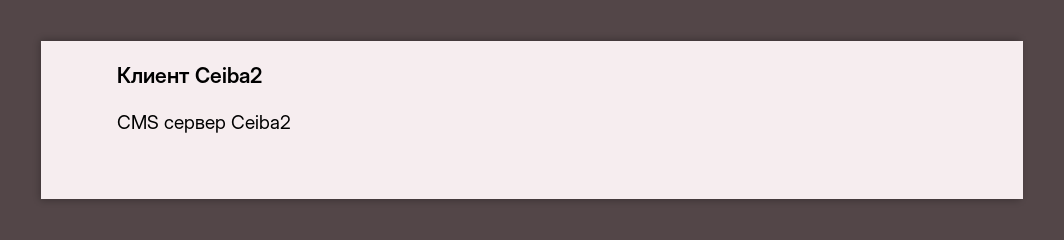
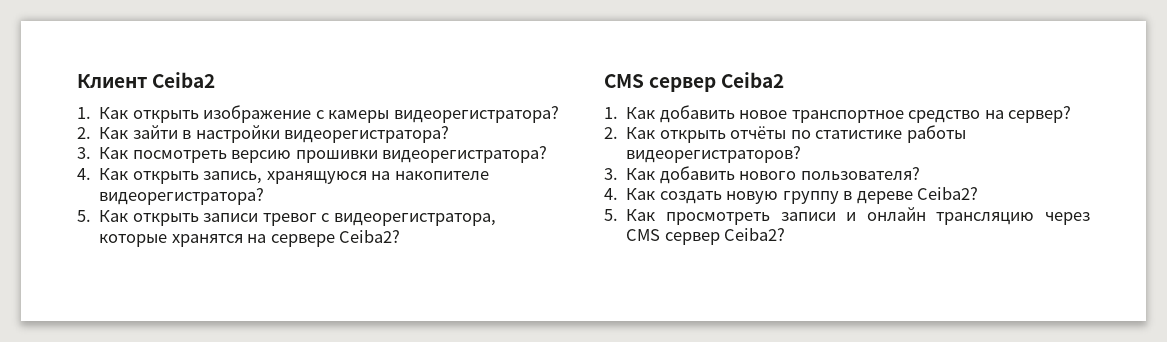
+ 1. Как открыть изображение с камеры видеорегистратора?
+ 2. Как зайти в настройки видеорегистратора?
+ 3. Как посмотреть версию прошивки видеорегистратора?
+ 4. Как открыть запись, хранящуюся на накопителе видеорегистратора?
+ 5. Как открыть записи тревог с видеорегистратора, которые хранятся на сервере Ceiba2?
  CMS сервер Ceiba2
+ 1. Как добавить новое транспортное средство на сервер?
+ 2. Как открыть отчёты по статистике работы видеорегистраторов?
+ 3. Как добавить нового пользователя?
+ 4. Как создать новую группу в дереве Ceiba2?
+ 5. Как просмотреть записи и онлайн трансляцию через CMS сервер Ceiba2?

